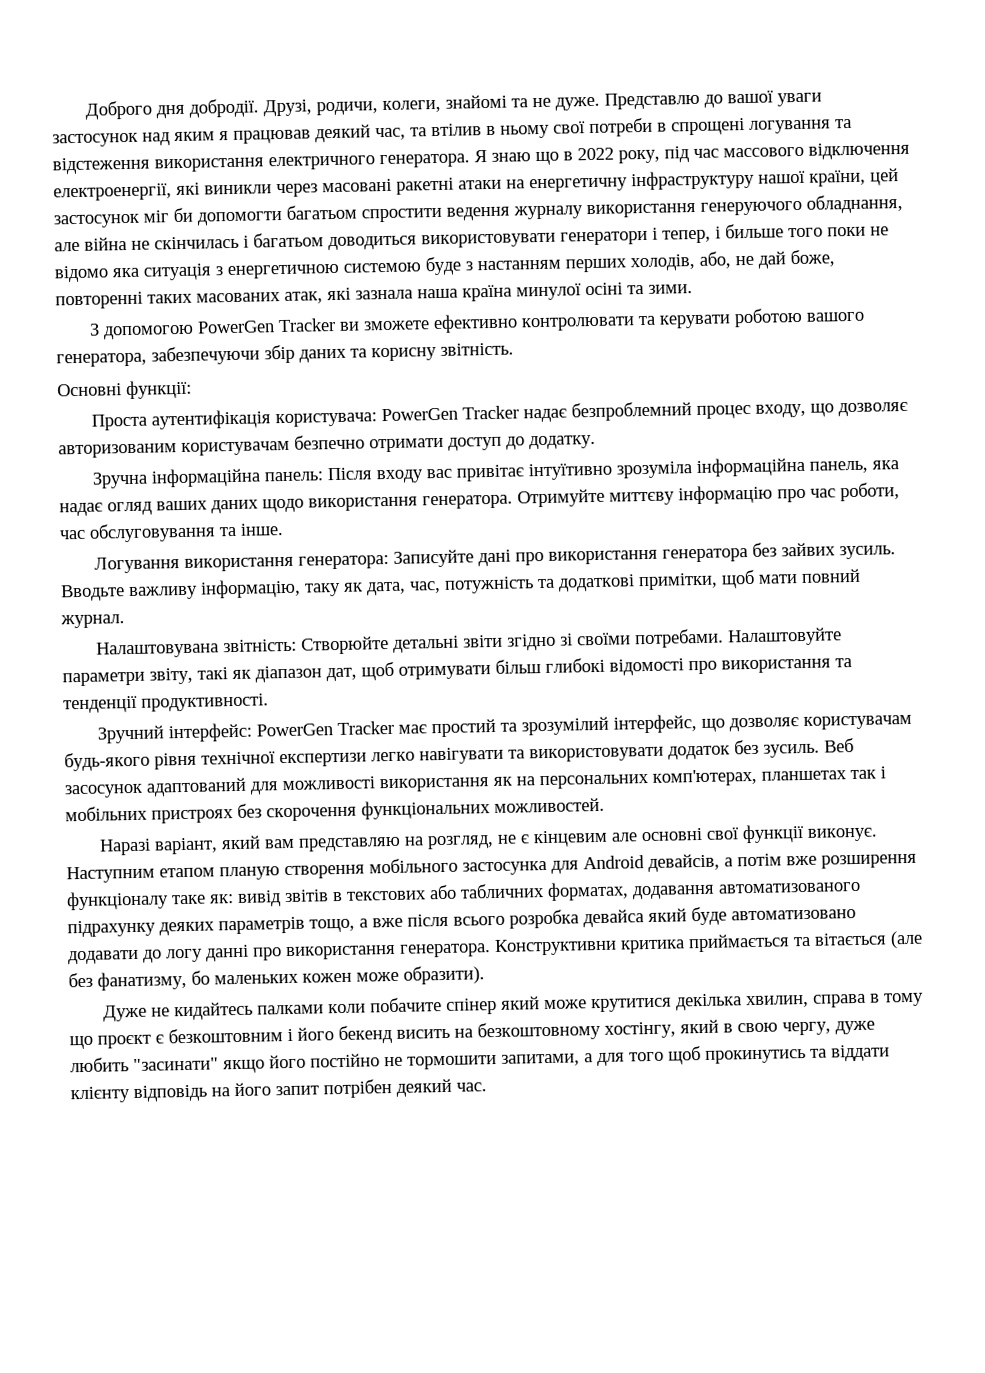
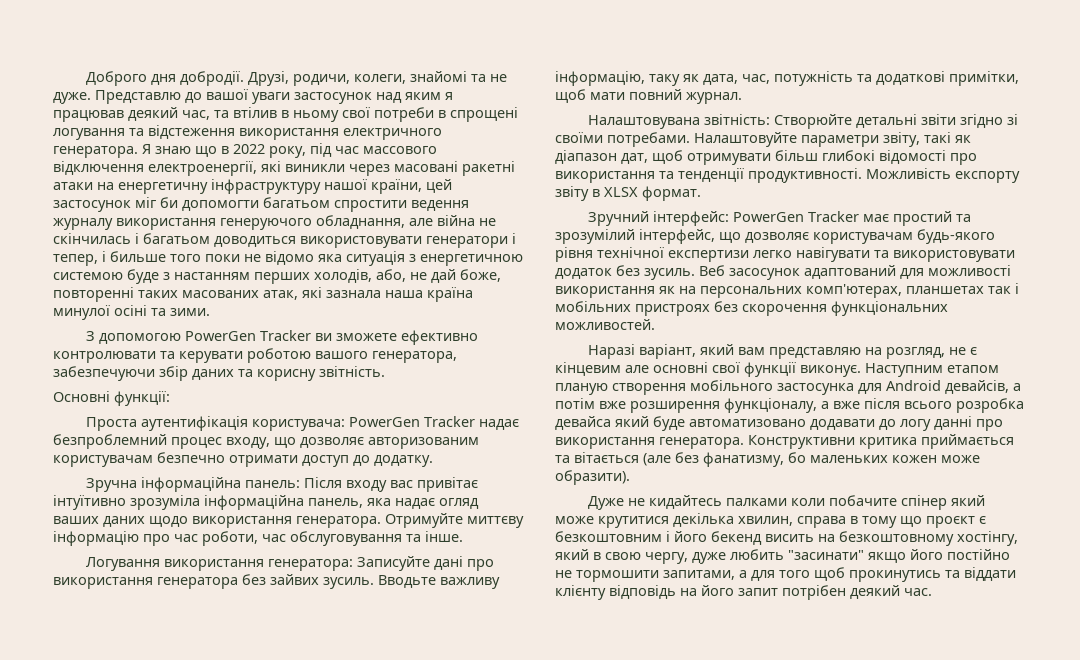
+ Можливість експорту звіту в XLSX формат.
- Наступним етапом планую створення мобільного застосунка для Android девайсів, а потім вже розширення функціоналу таке як: вивід звітів в текстових або табличних форматах, додавання автоматизованого підрахунку деяких параметрів тощо, а вже після всього розробка девайса який буде автоматизовано додавати до логу данні про використання генератора.
+ Наступним етапом планую створення мобільного застосунка для Android девайсів, а потім вже розширення функціоналу, а вже після всього розробка девайса який буде автоматизовано додавати до логу данні про використання генератора.

